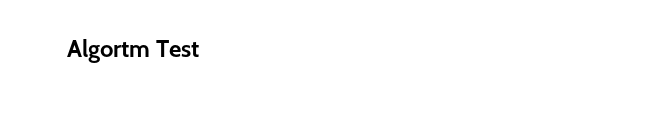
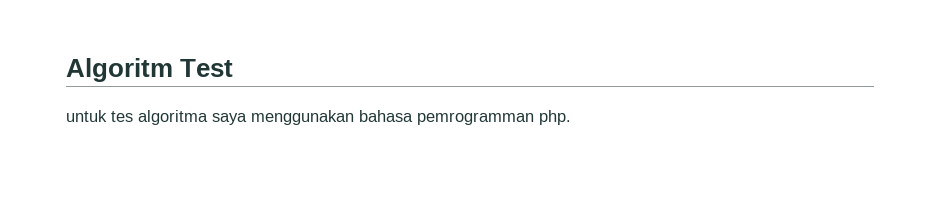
- Algortm Test
+ Algoritm Test
+ untuk tes algoritma saya menggunakan bahasa pemrogramman php.

